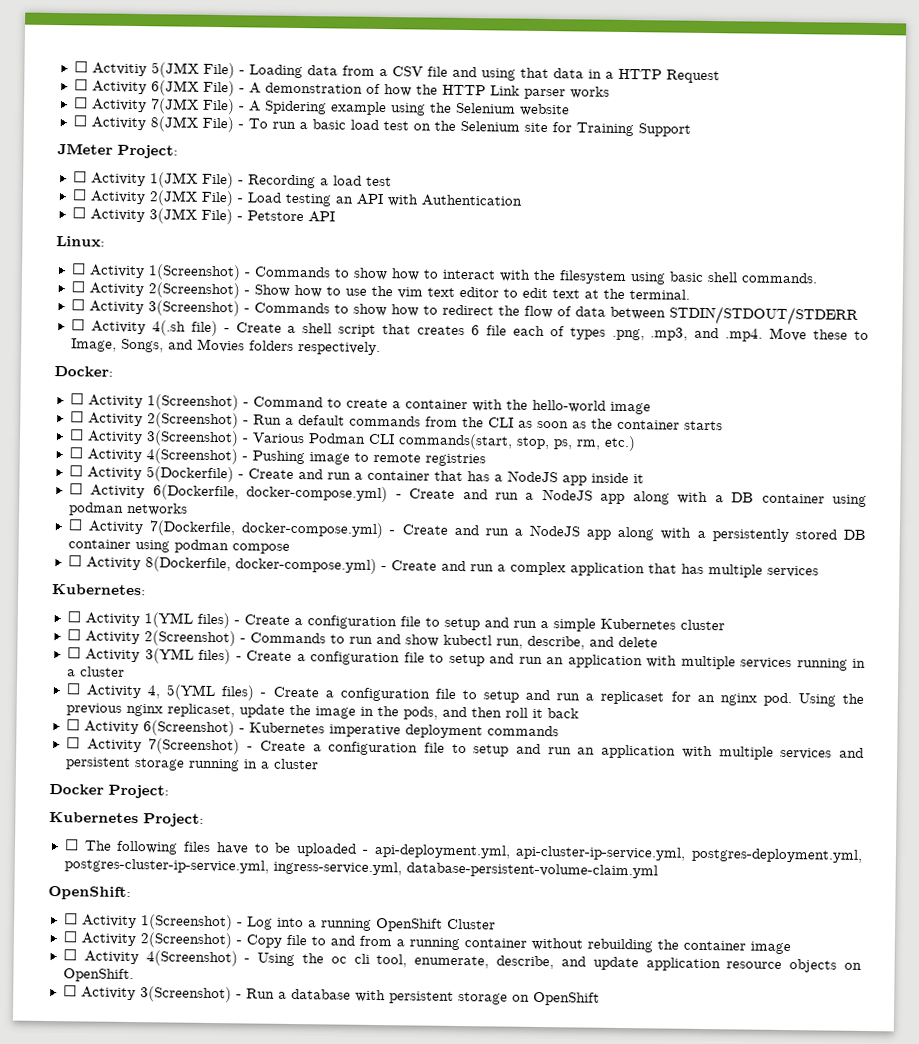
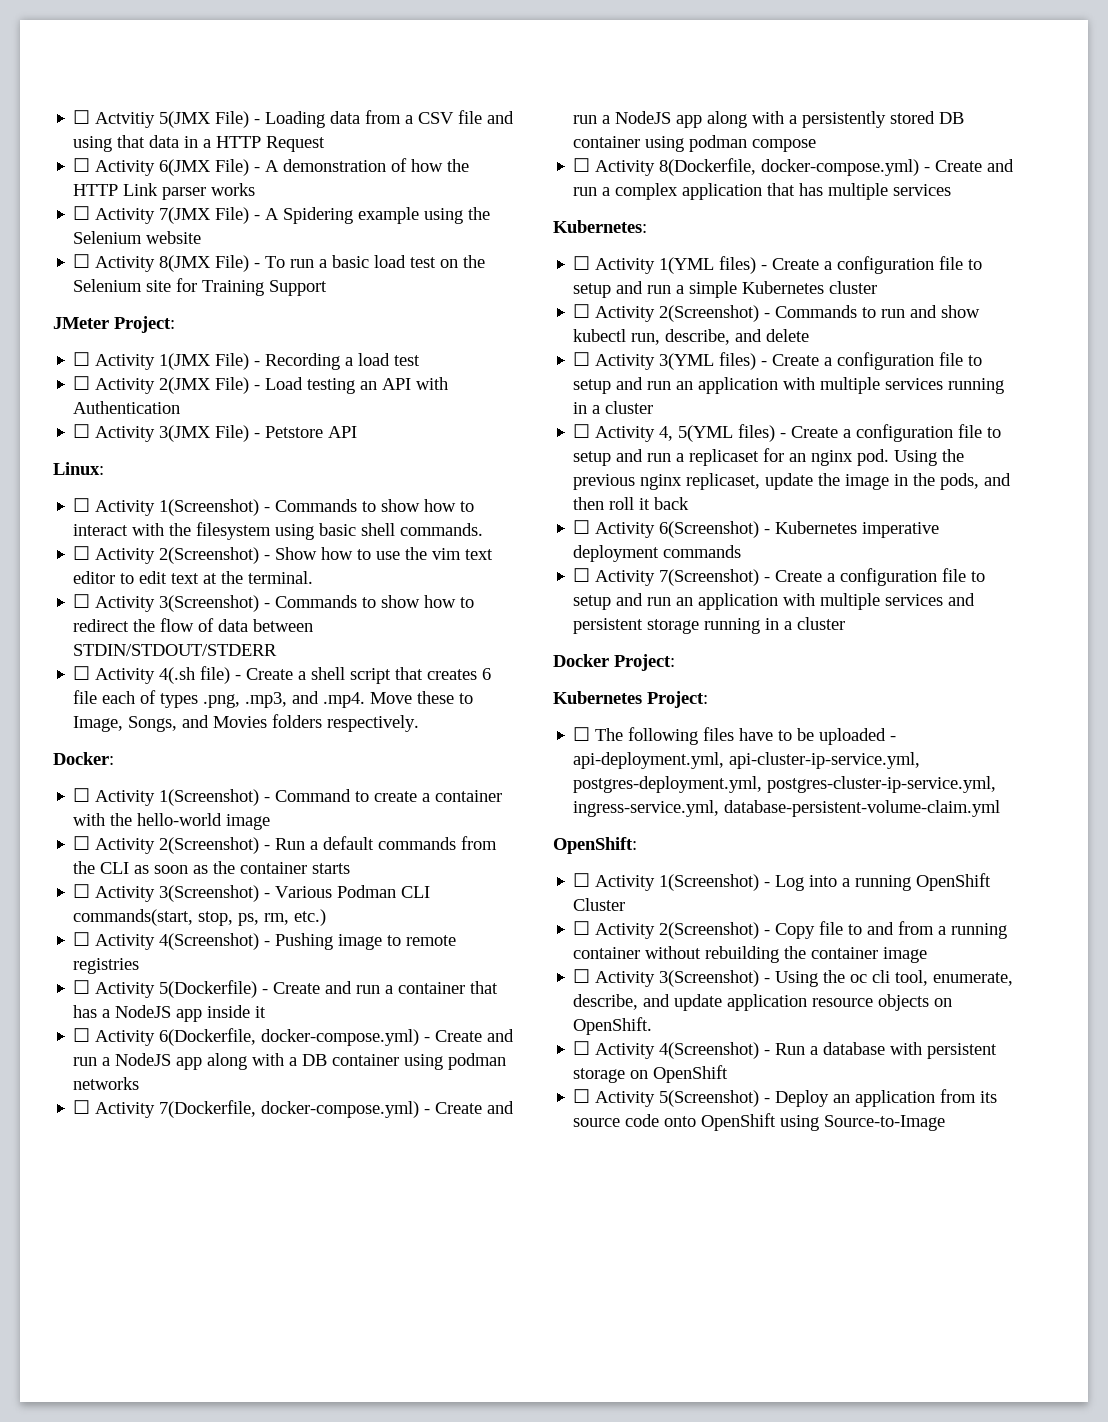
- ☐ Activity 4(Screenshot) - Using the oc cli tool, enumerate, describe, and update application resource objects on OpenShift.
+ ☐ Activity 3(Screenshot) - Using the oc cli tool, enumerate, describe, and update application resource objects on OpenShift.
- ☐ Activity 3(Screenshot) - Run a database with persistent storage on OpenShift
+ ☐ Activity 4(Screenshot) - Run a database with persistent storage on OpenShift
+ ☐ Activity 5(Screenshot) - Deploy an application from its source code onto OpenShift using Source-to-Image

